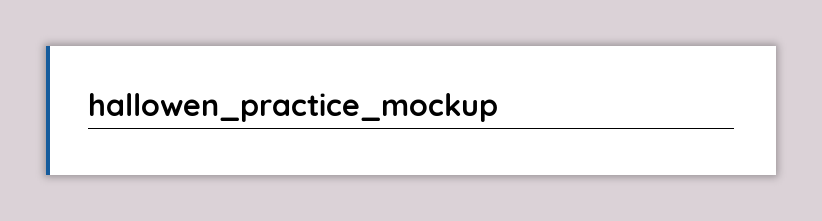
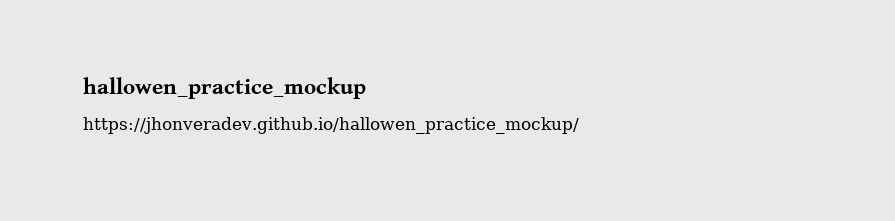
+ https://jhonveradev.github.io/hallowen_practice_mockup/

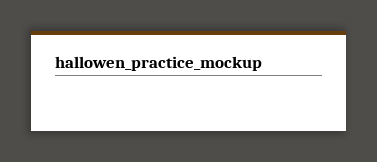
- https://jhonveradev.github.io/hallowen_practice_mockup/

